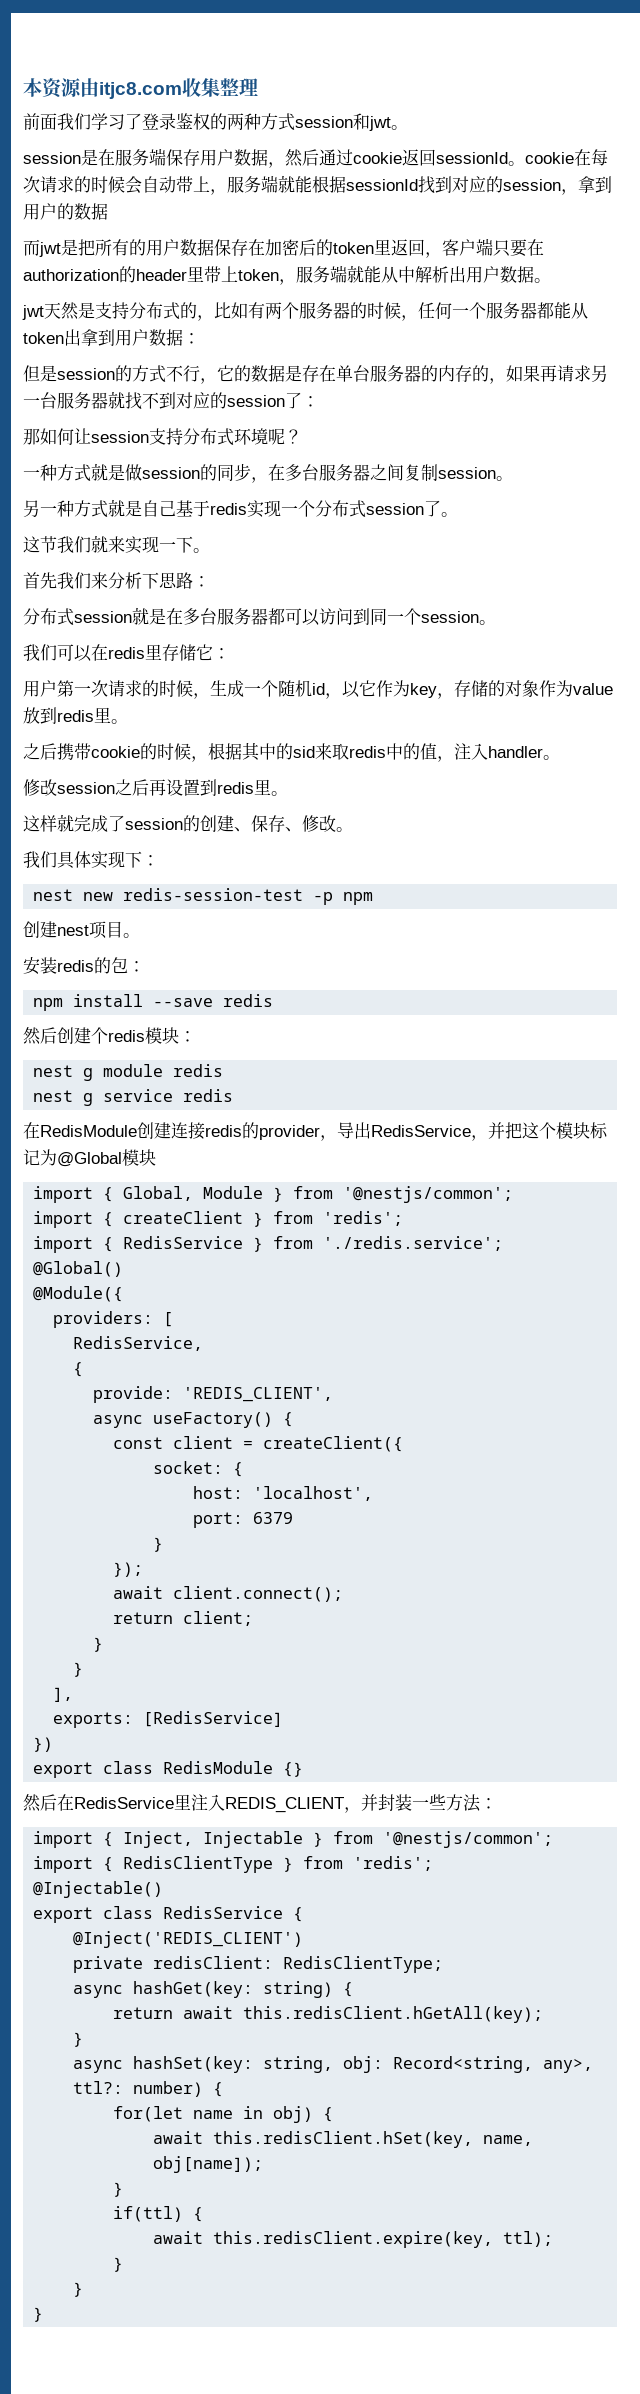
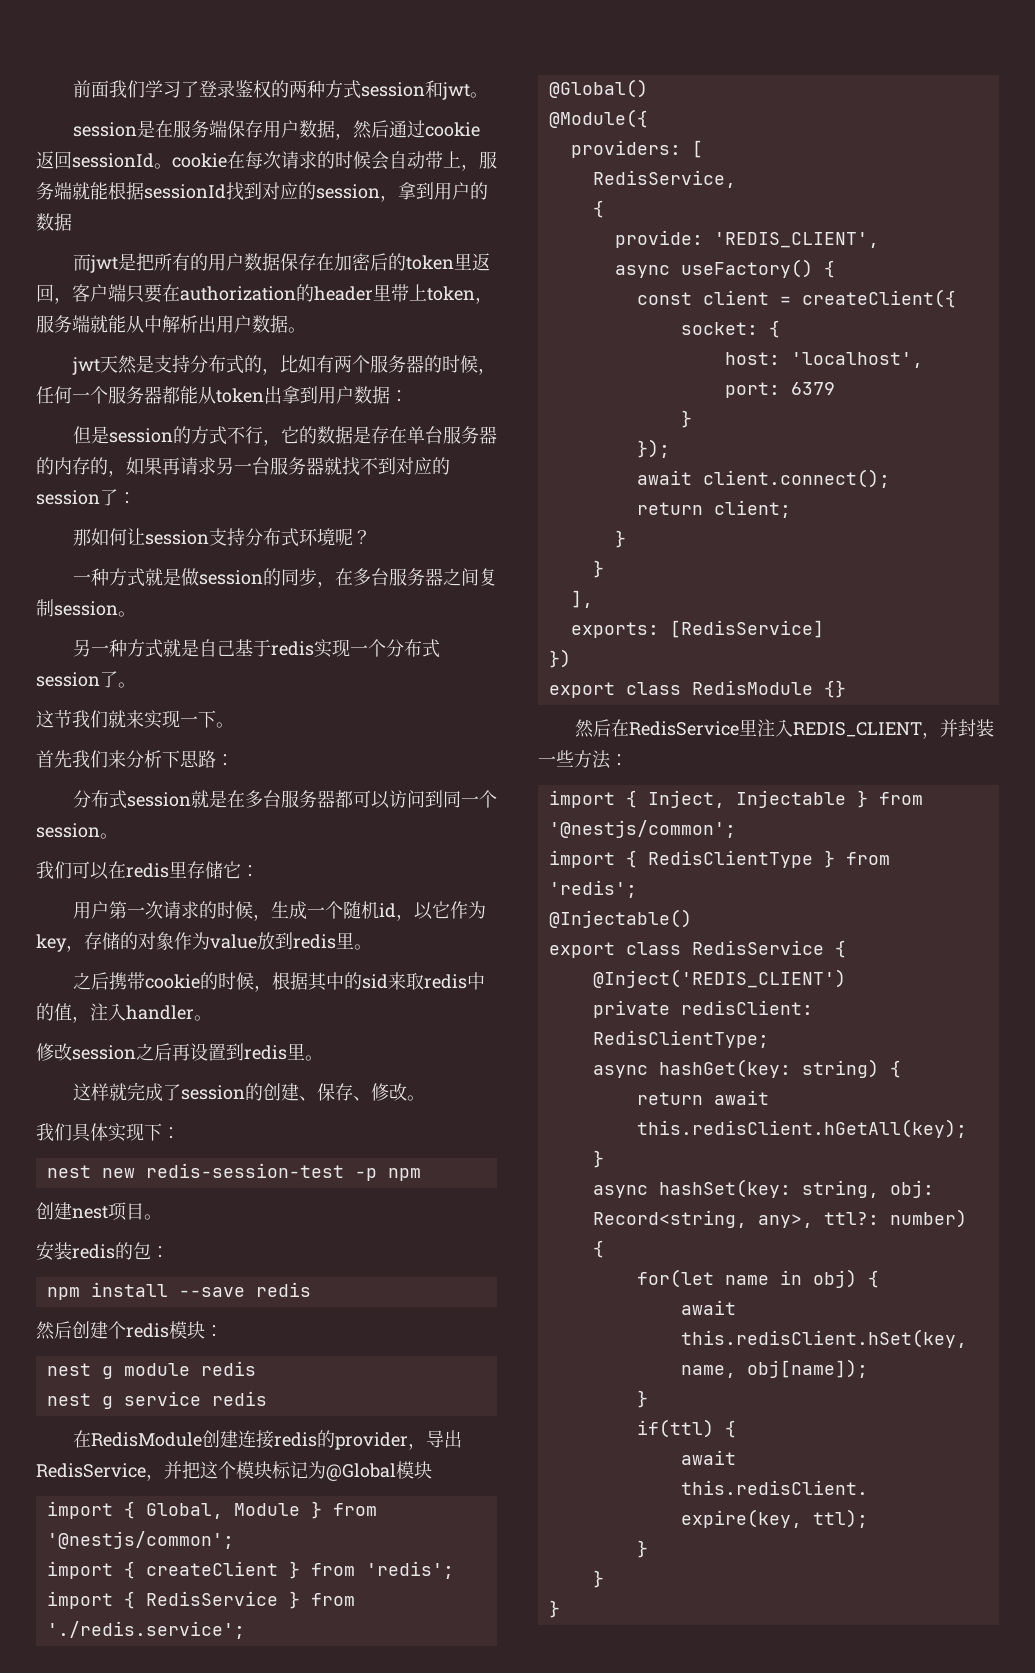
- 本资源由itjc8.com收集整理

